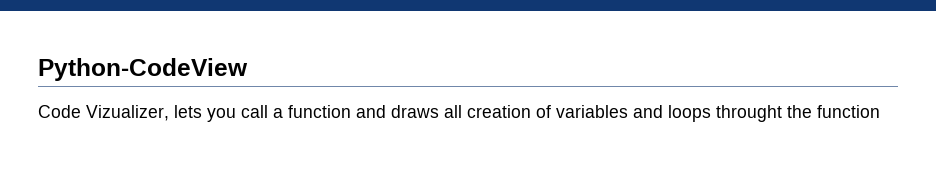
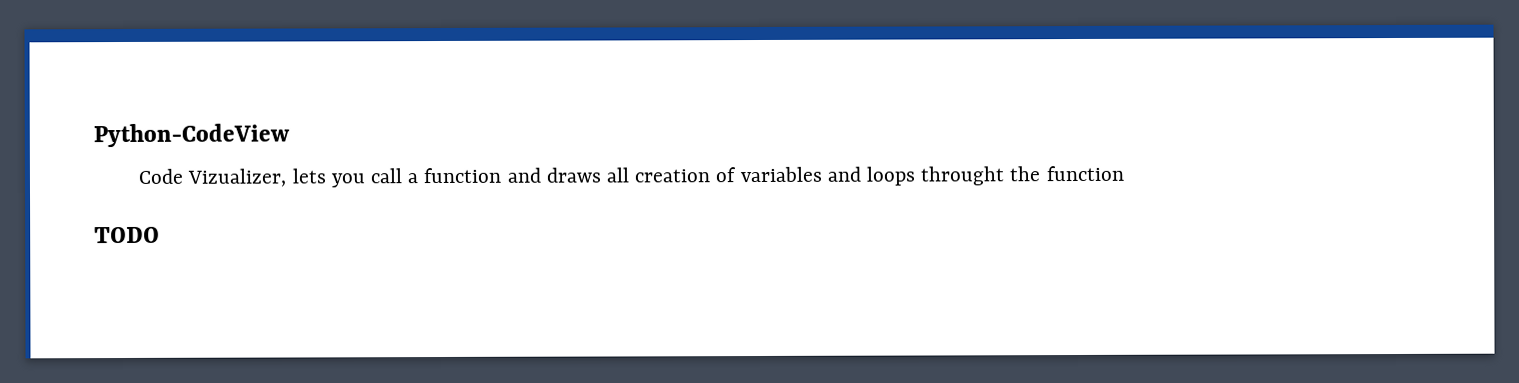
+ TODO

